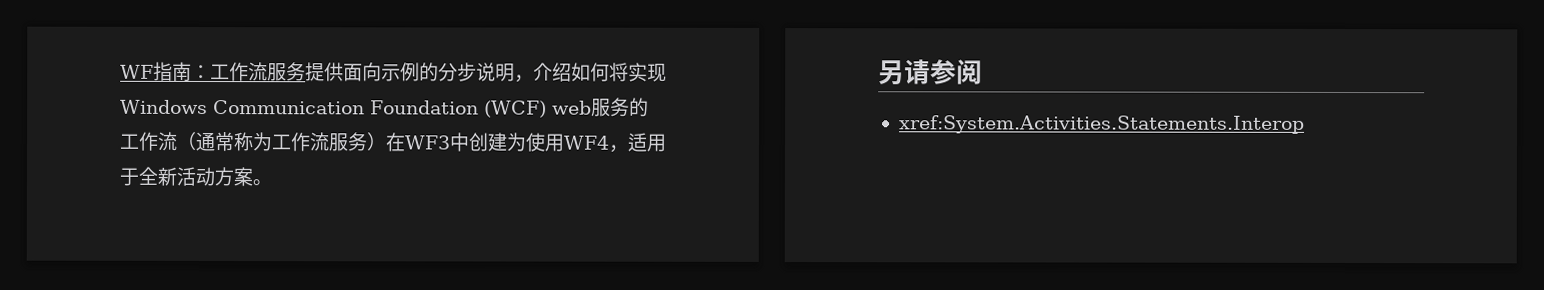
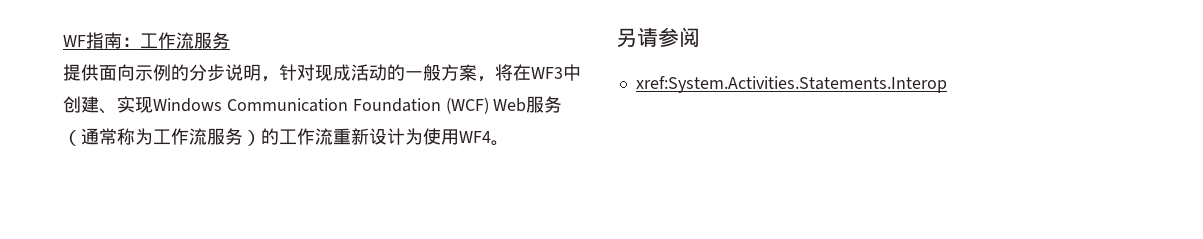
- WF指南：工作流服务提供面向示例的分步说明，介绍如何将实现Windows Communication Foundation (WCF) web服务的工作流（通常称为工作流服务）在WF3中创建为使用WF4，适用于全新活动方案。
+ WF指南：工作流服务
+ 提供面向示例的分步说明，针对现成活动的一般方案，将在WF3中创建、实现Windows Communication Foundation (WCF) Web服务（通常称为工作流服务）的工作流重新设计为使用WF4。

